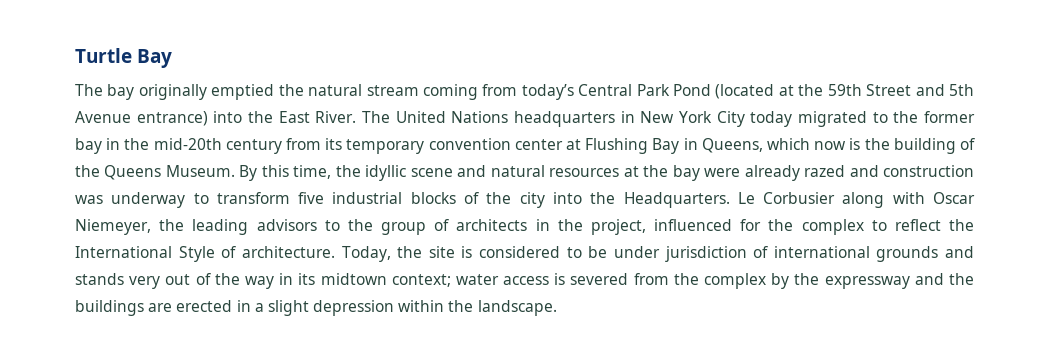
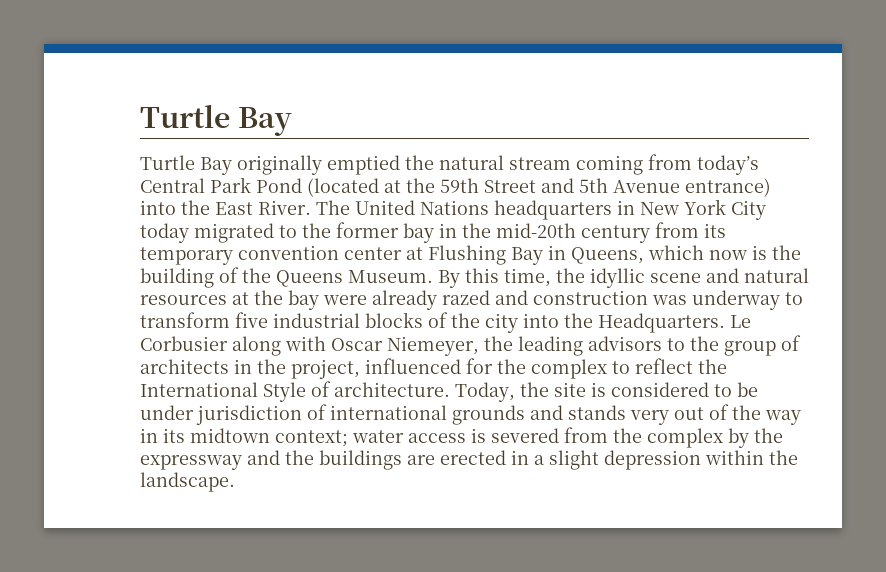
- The bay originally emptied the natural stream coming from today’s Central Park Pond (located at the 59th Street and 5th Avenue entrance) into the East River.
+ Turtle Bay originally emptied the natural stream coming from today’s Central Park Pond (located at the 59th Street and 5th Avenue entrance) into the East River.

